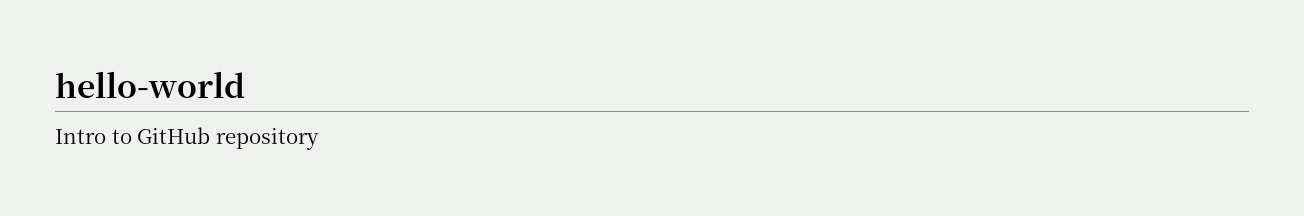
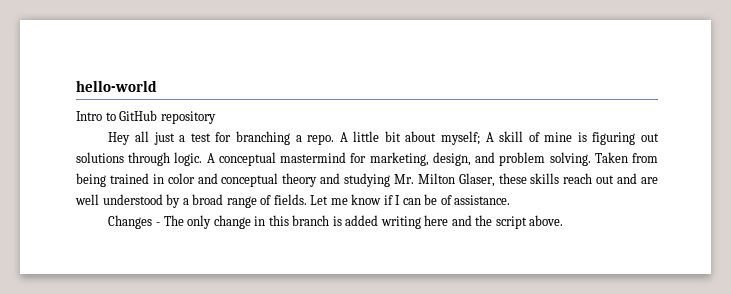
+ Hey all just a test for branching a repo. A little bit about myself; A skill of mine is figuring out solutions through logic. A conceptual mastermind for marketing, design, and problem solving. Taken from being trained in color and conceptual theory and studying Mr. Milton Glaser, these skills reach out and are well understood by a broad range of fields. Let me know if I can be of assistance.
+ Changes - The only change in this branch is added writing here and the script above.

